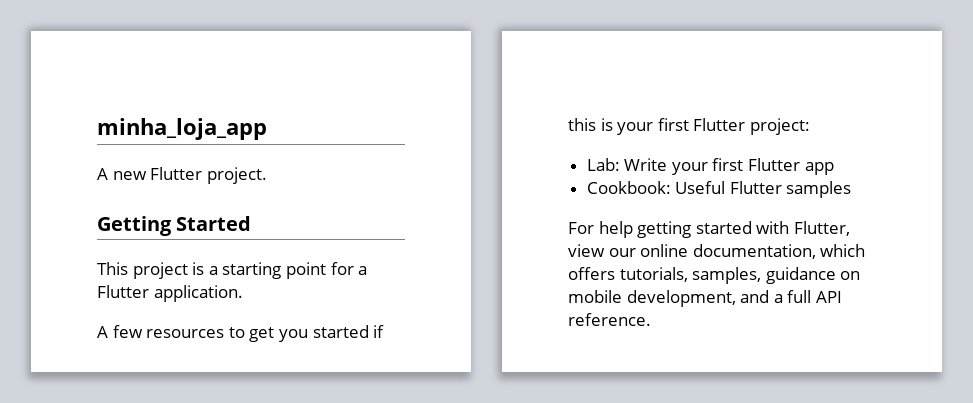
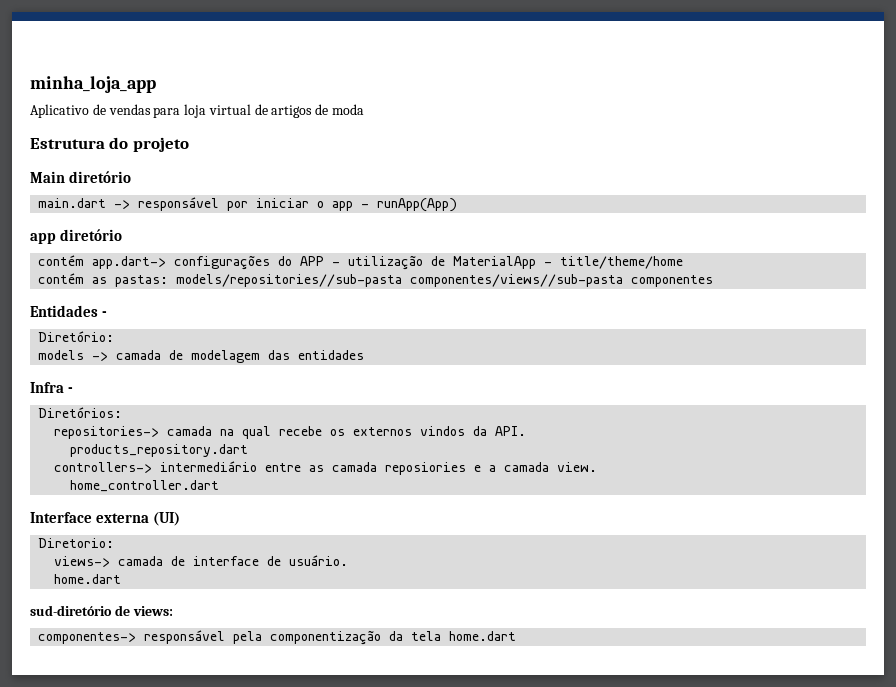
- A new Flutter project.
- Getting Started
- This project is a starting point for a Flutter application.
- A few resources to get you started if this is your first Flutter project:
- Lab: Write your first Flutter app
- Cookbook: Useful Flutter samples
- For help getting started with Flutter, view our online documentation, which offers tutorials, samples, guidance on mobile development, and a full API reference.
+ Aplicativo de vendas para loja virtual de artigos de moda
+ Estrutura do projeto
+ Main diretório
+ main.dart -> responsável por iniciar o app - runApp(App)
+ app diretório
+ contém app.dart-> configurações do APP - utilização de MaterialApp - title/theme/home
+ contém as pastas: models/repositories//sub-pasta componentes/views//sub-pasta componentes
+ Entidades -
+ Diretório:
+ models -> camada de modelagem das entidades
+ Infra -
+ Diretórios:
+ repositories-> camada na qual recebe os externos vindos da API.
+ products_repository.dart
+ controllers-> intermediário entre as camada reposiories e a camada view.
+ home_controller.dart
+ Interface externa (UI)
+ Diretorio:
+ views-> camada de interface de usuário.
+ home.dart
+ sud-diretório de views:
+ componentes-> responsável pela componentização da tela home.dart

